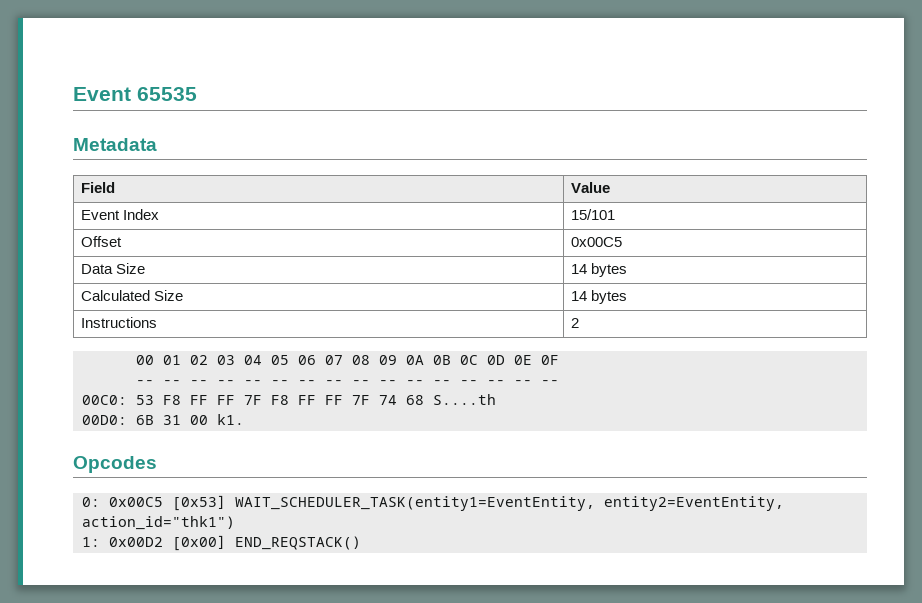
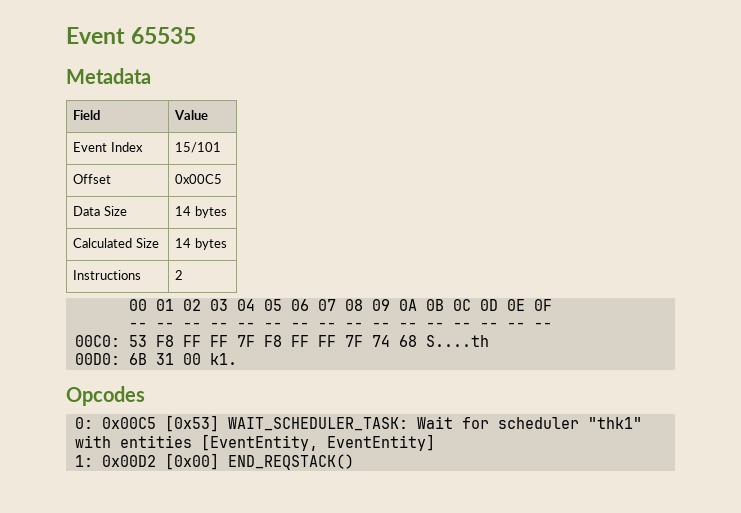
- 0: 0x00C5 [0x53] WAIT_SCHEDULER_TASK(entity1=EventEntity, entity2=EventEntity, action_id="thk1")
+ 0: 0x00C5 [0x53] WAIT_SCHEDULER_TASK: Wait for scheduler "thk1" with entities [EventEntity, EventEntity]

